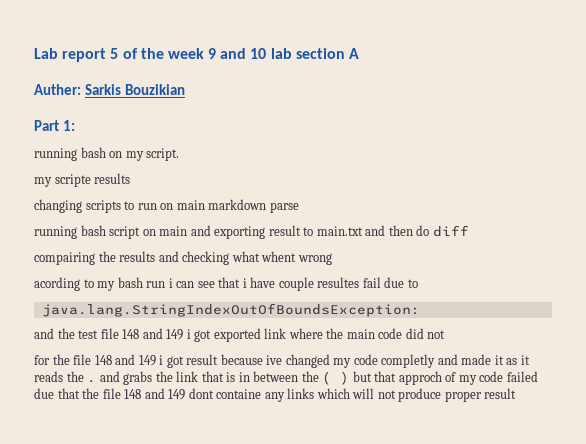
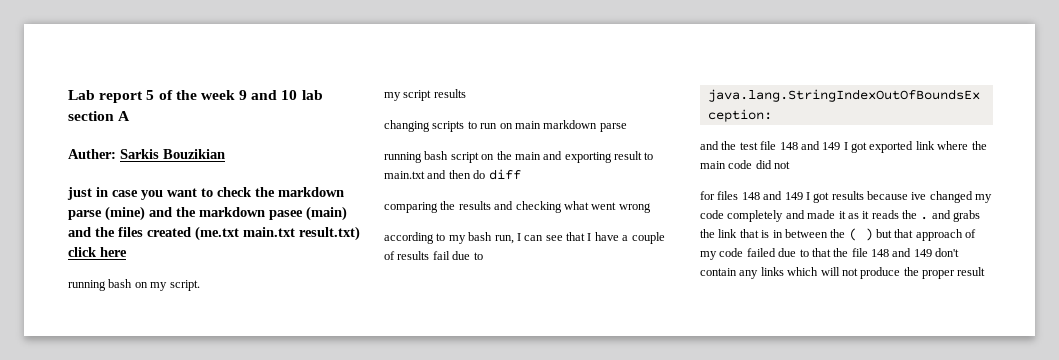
- Part 1:
+ just in case you want to check the markdown parse (mine) and the markdown pasee (main) and the files created (me.txt main.txt result.txt) click here
- my scripte results
+ my script results
- running bash script on main and exporting result to main.txt and then do diff
+ running bash script on the main and exporting result to main.txt and then do diff
- compairing the results and checking what whent wrong
+ comparing the results and checking what went wrong
- acording to my bash run i can see that i have couple resultes fail due to
+ according to my bash run, I can see that I have a couple of results fail due to
- and the test file 148 and 149 i got exported link where the main code did not
+ and the test file 148 and 149 I got exported link where the main code did not
- for the file 148 and 149 i got result because ive changed my code completly and made it as it reads the . and grabs the link that is in between the ( ) but that approch of my code failed due that the file 148 and 149 dont containe any links which will not produce proper result
+ for files 148 and 149 I got results because ive changed my code completely and made it as it reads the . and grabs the link that is in between the ( ) but that approach of my code failed due to that the file 148 and 149 don't contain any links which will not produce the proper result

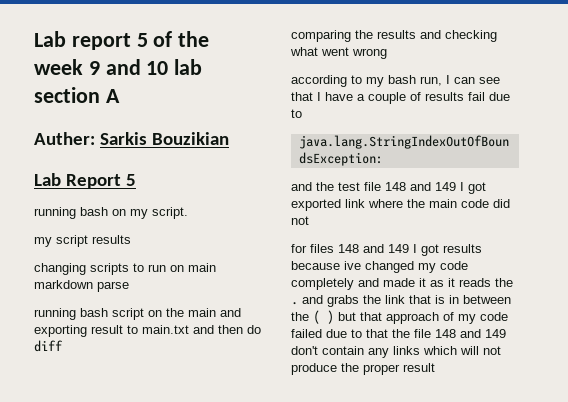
- just in case you want to check the markdown parse (mine) and the markdown pasee (main) and the files created (me.txt main.txt result.txt) click here
+ Lab Report 5

